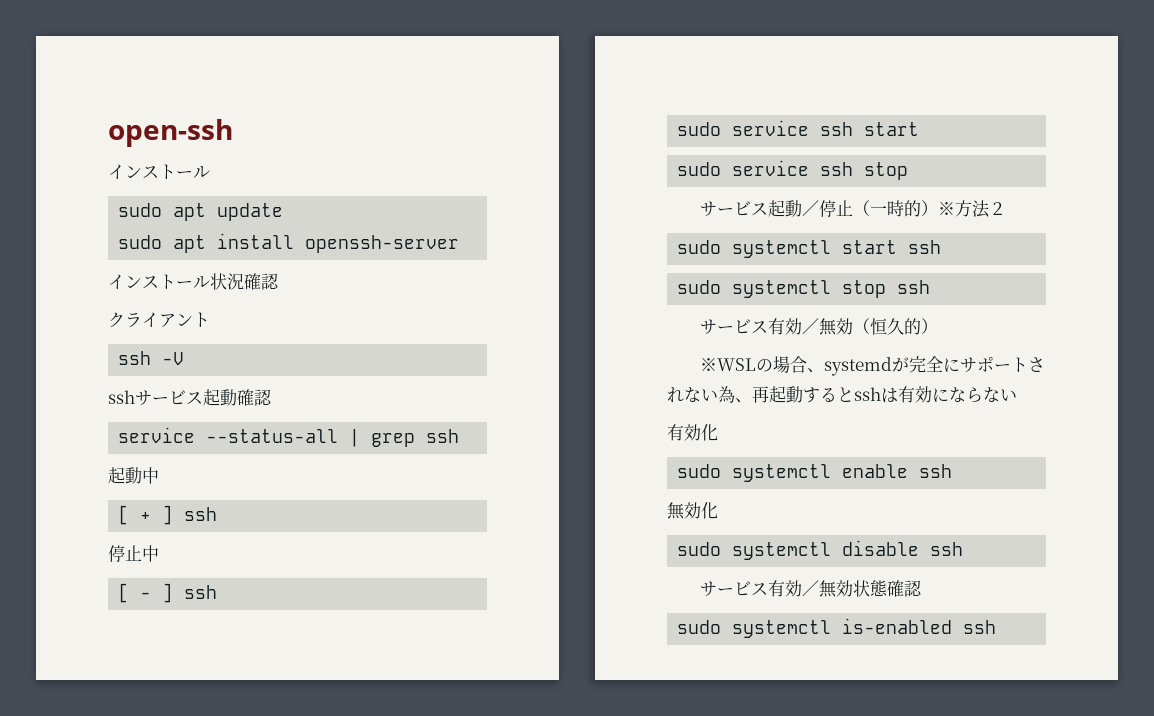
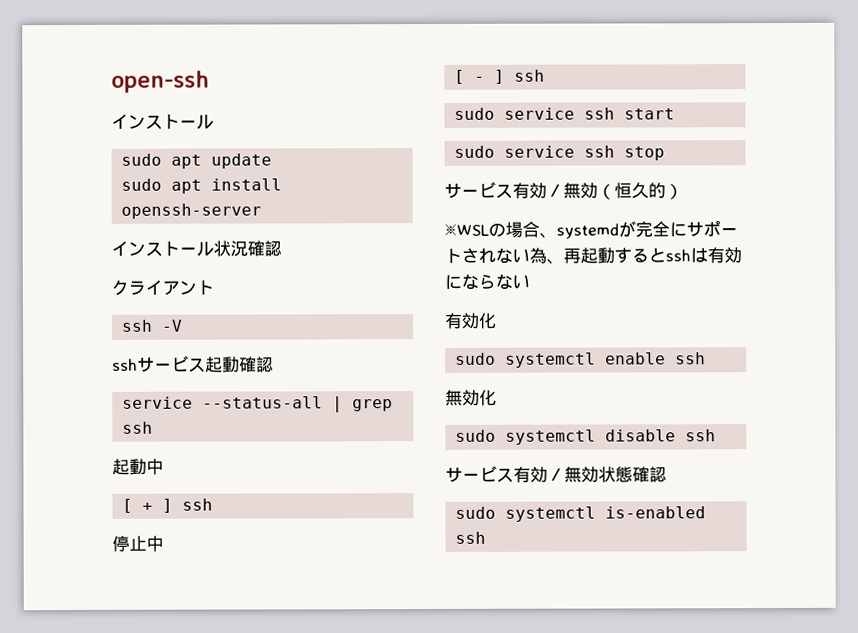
- サービス起動／停止（一時的）※方法２
- sudo systemctl start ssh
- sudo systemctl stop ssh

